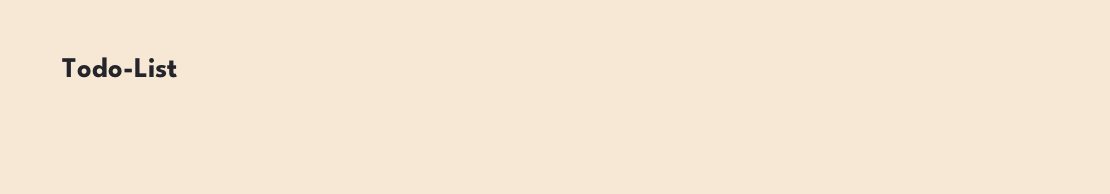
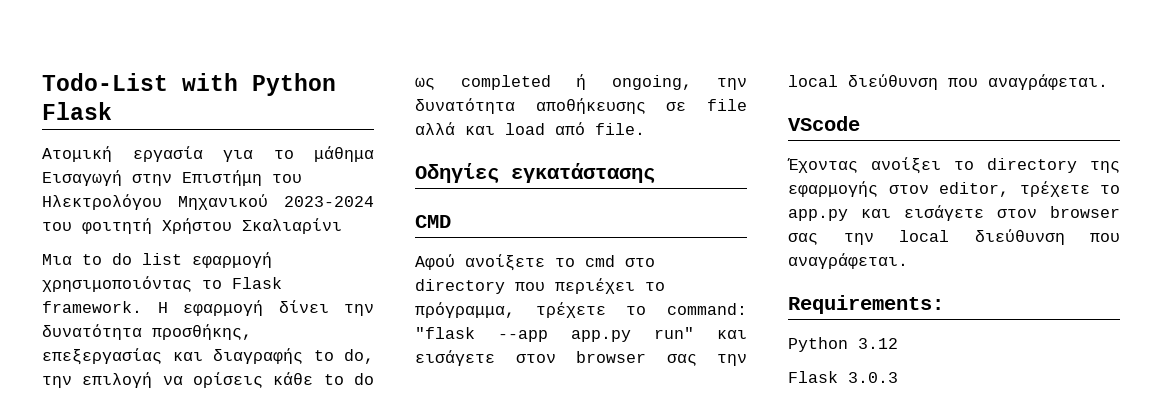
- Todo-List
+ Todo-List with Python Flask
+ Ατομική εργασία για το μάθημα Εισαγωγή στην Επιστήμη του Ηλεκτρολόγου Μηχανικού 2023-2024 του φοιτητή Χρήστου Σκαλιαρίνι
+ Μια to do list εφαρμογή χρησιμοποιόντας το Flask framework. Η εφαρμογή δίνει την δυνατότητα προσθήκης, επεξεργασίας και διαγραφής to do, την επιλογή να ορίσεις κάθε to do ως completed ή ongoing, την δυνατότητα αποθήκευσης σε file αλλά και load από file.
+ Οδηγίες εγκατάστασης
+ CMD
+ Αφού ανοίξετε το cmd στο directory που περιέχει το πρόγραμμα, τρέχετε το command: "flask --app app.py run" και εισάγετε στον browser σας την local διεύθυνση που αναγράφεται.
+ VScode
+ Έχοντας ανοίξει το directory της εφαρμογής στον editor, τρέχετε το app.py και εισάγετε στον browser σας την local διεύθυνση που αναγράφεται.
+ Requirements:
+ Python 3.12
+ Flask 3.0.3

